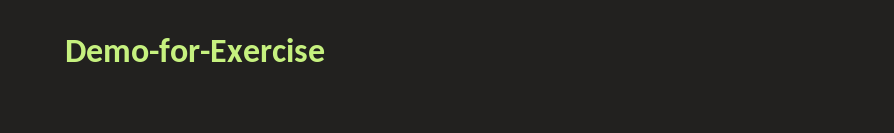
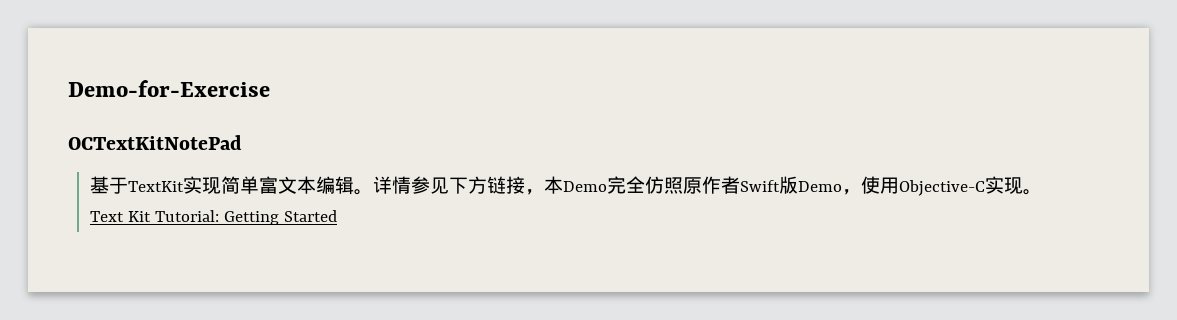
+ OCTextKitNotePad
+ 基于TextKit实现简单富文本编辑。详情参见下方链接，本Demo完全仿照原作者Swift版Demo，使用Objective-C实现。Text Kit Tutorial: Getting Started

